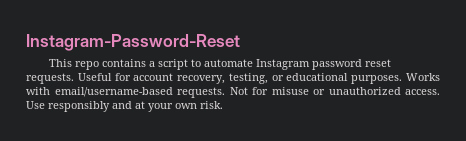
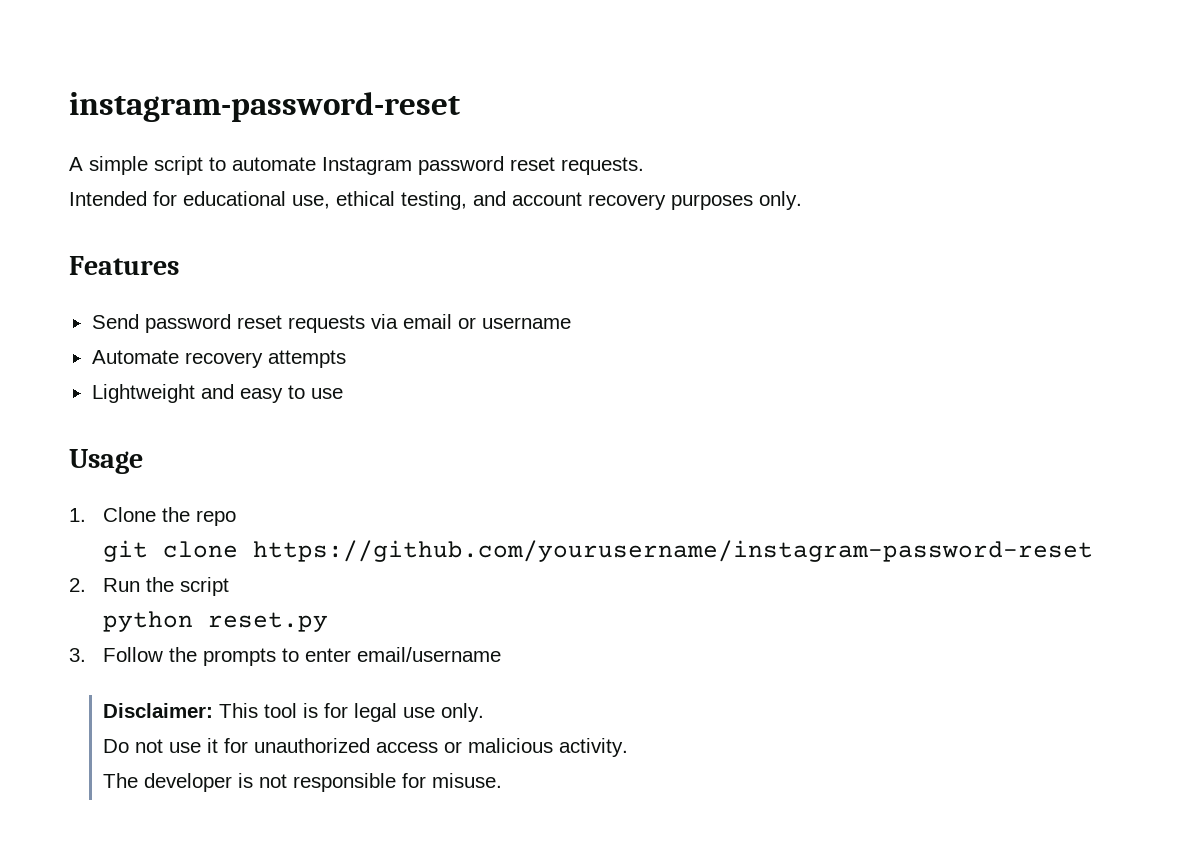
- Instagram-Password-Reset
- This repo contains a script to automate Instagram password reset requests. Useful for account recovery, testing, or educational purposes. Works with email/username-based requests. Not for misuse or unauthorized access. Use responsibly and at your own risk.
+ instagram-password-reset
+ A simple script to automate Instagram password reset requests.
+ Intended for educational use, ethical testing, and account recovery purposes only.
+ Features
+ Send password reset requests via email or username
+ Automate recovery attempts
+ Lightweight and easy to use
+ Usage
+ 1. Clone the repo
+ git clone https://github.com/yourusername/instagram-password-reset
+ 2. Run the script
+ python reset.py
+ 3. Follow the prompts to enter email/username
+ Disclaimer: This tool is for legal use only.
+ Do not use it for unauthorized access or malicious activity.
+ The developer is not responsible for misuse.

